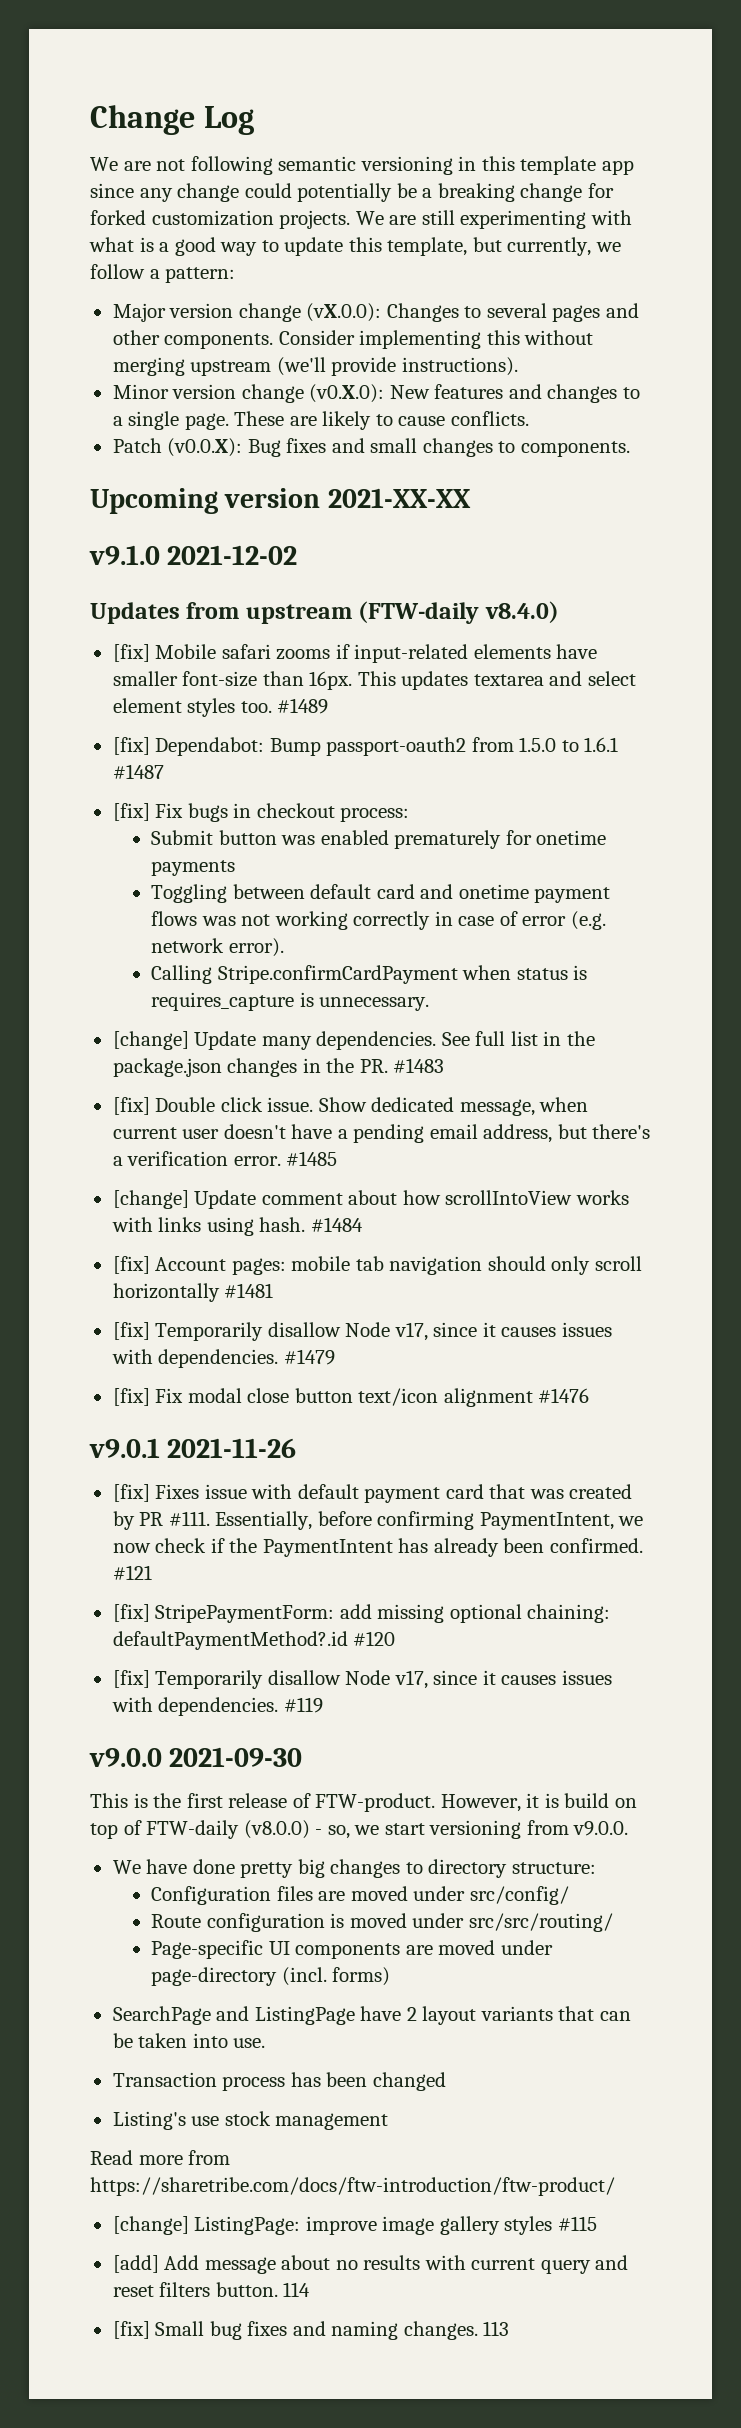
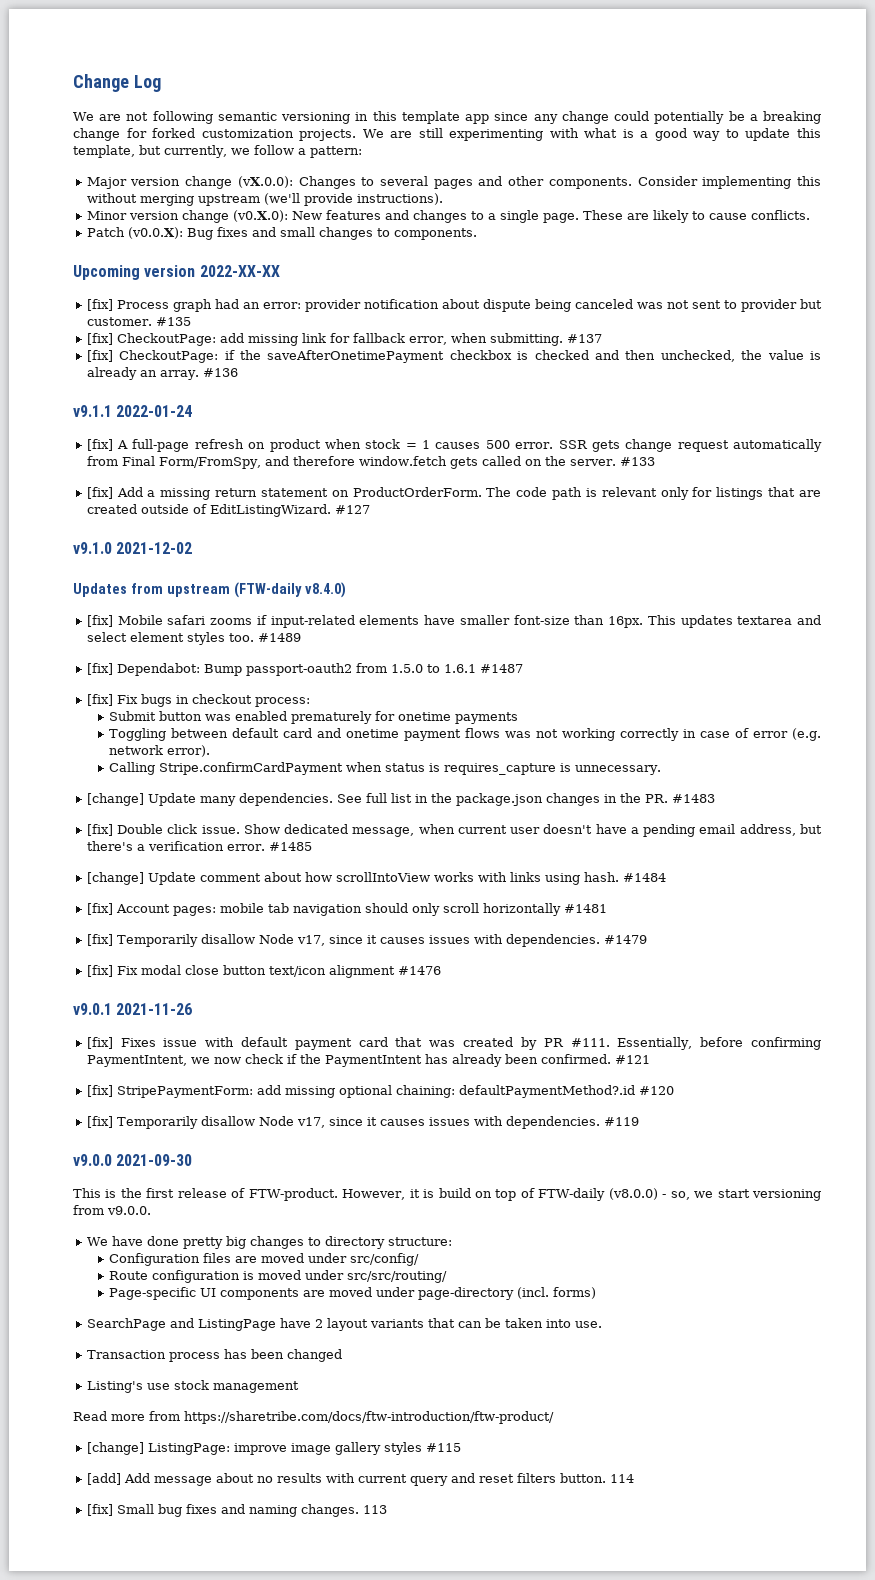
- Upcoming version 2021-XX-XX
+ Upcoming version 2022-XX-XX
+ [fix] Process graph had an error: provider notification about dispute being canceled was not sent to provider but customer. #135
+ [fix] CheckoutPage: add missing link for fallback error, when submitting. #137
+ [fix] CheckoutPage: if the saveAfterOnetimePayment checkbox is checked and then unchecked, the value is already an array. #136
+ v9.1.1 2022-01-24
+ [fix] A full-page refresh on product when stock = 1 causes 500 error. SSR gets change request automatically from Final Form/FromSpy, and therefore window.fetch gets called on the server. #133
+ [fix] Add a missing return statement on ProductOrderForm. The code path is relevant only for listings that are created outside of EditListingWizard. #127

